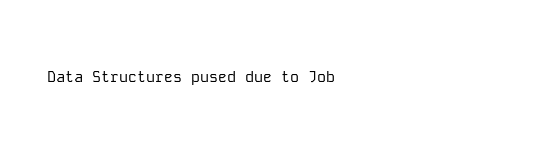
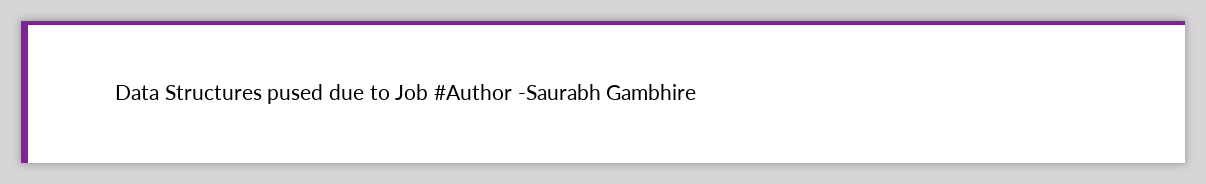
- Data Structures pused due to Job
+ Data Structures pused due to Job #Author -Saurabh Gambhire

